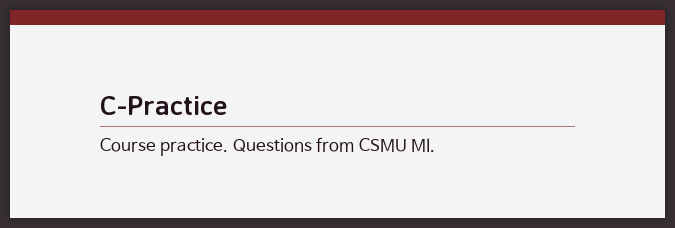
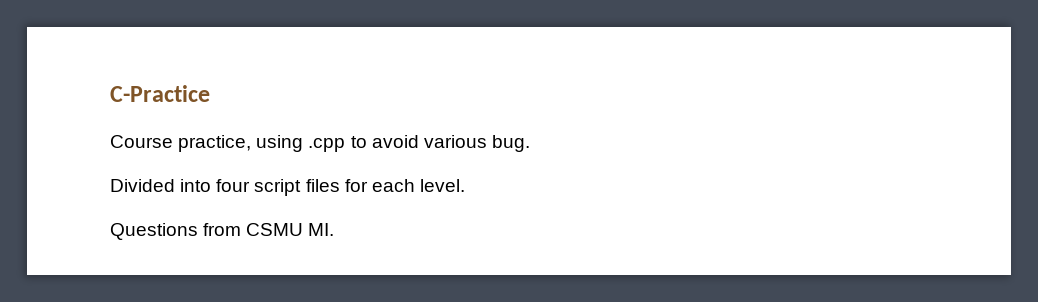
- Course practice. Questions from CSMU MI.
+ Course practice, using .cpp to avoid various bug.
+ Divided into four script files for each level.
+ Questions from CSMU MI.

